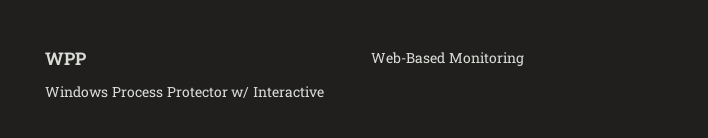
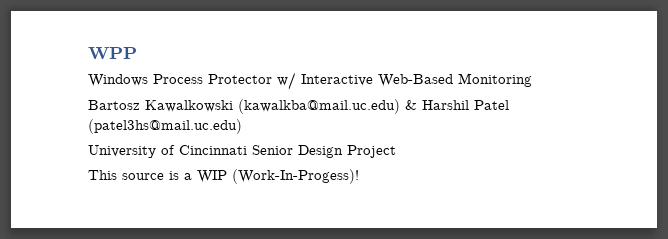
+ Bartosz Kawalkowski (kawalkba@mail.uc.edu) & Harshil Patel (patel3hs@mail.uc.edu)
+ University of Cincinnati Senior Design Project
+ This source is a WIP (Work-In-Progess)!

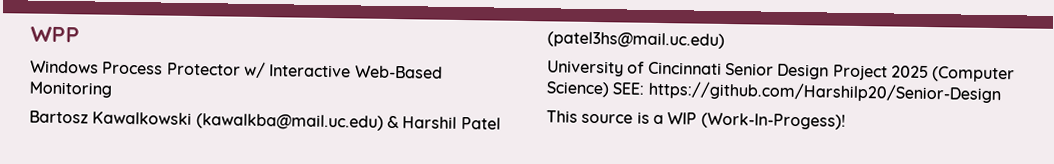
- University of Cincinnati Senior Design Project
+ University of Cincinnati Senior Design Project 2025 (Computer Science) SEE: https://github.com/Harshilp20/Senior-Design

